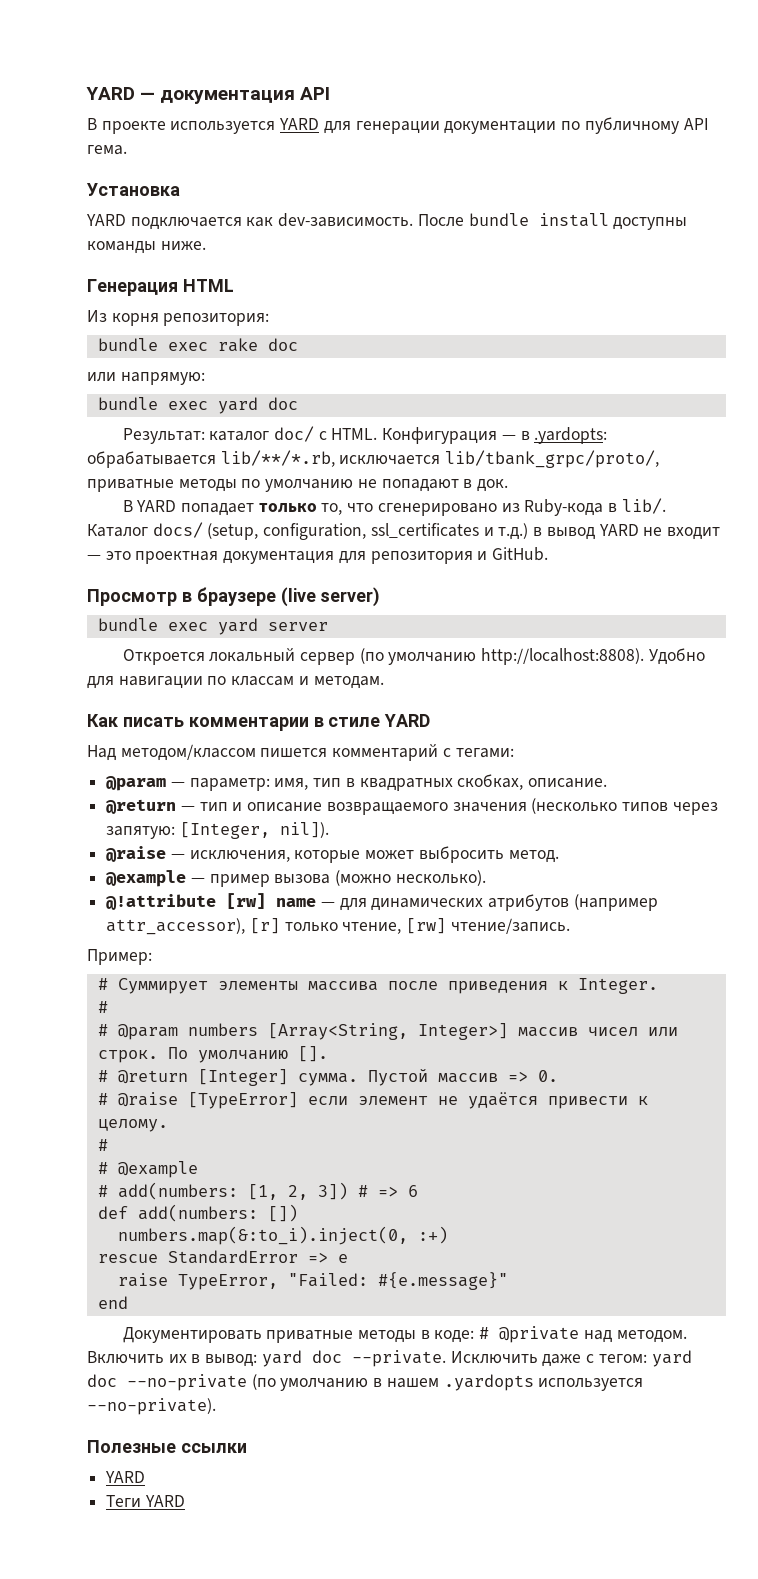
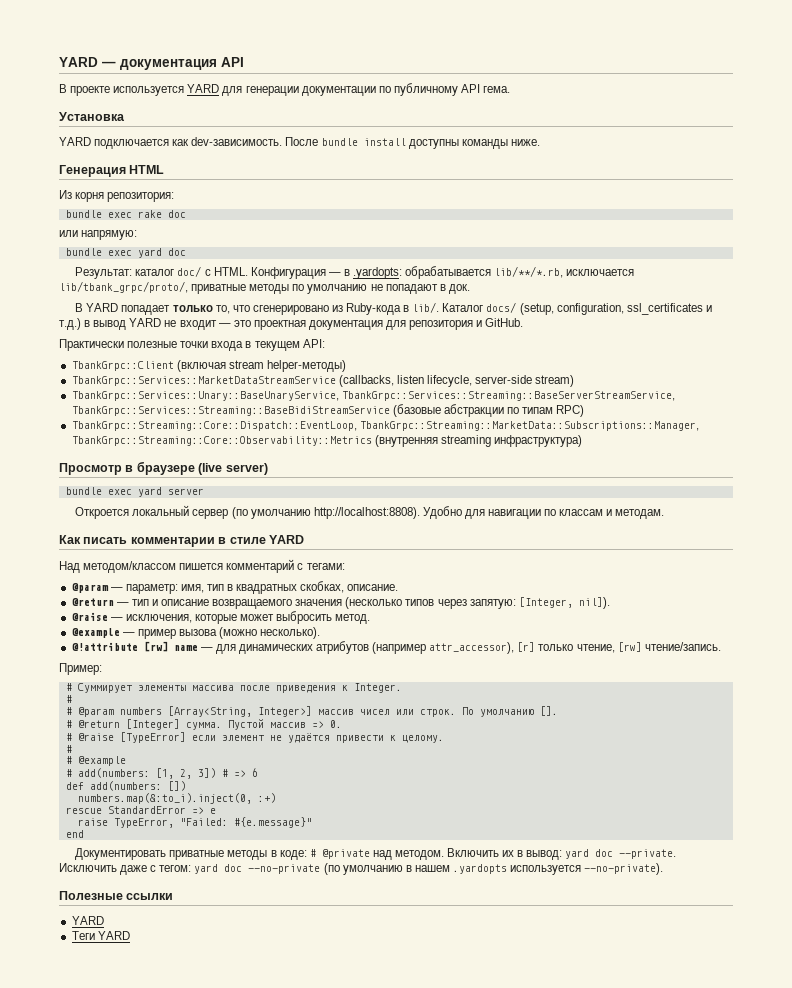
+ Практически полезные точки входа в текущем API:
+ TbankGrpc::Client (включая stream helper-методы)
+ TbankGrpc::Services::MarketDataStreamService (callbacks, listen lifecycle, server-side stream)
+ TbankGrpc::Services::Unary::BaseUnaryService, TbankGrpc::Services::Streaming::BaseServerStreamService, TbankGrpc::Services::Streaming::BaseBidiStreamService (базовые абстракции по типам RPC)
+ TbankGrpc::Streaming::Core::Dispatch::EventLoop, TbankGrpc::Streaming::MarketData::Subscriptions::Manager, TbankGrpc::Streaming::Core::Observability::Metrics (внутренняя streaming инфраструктура)

